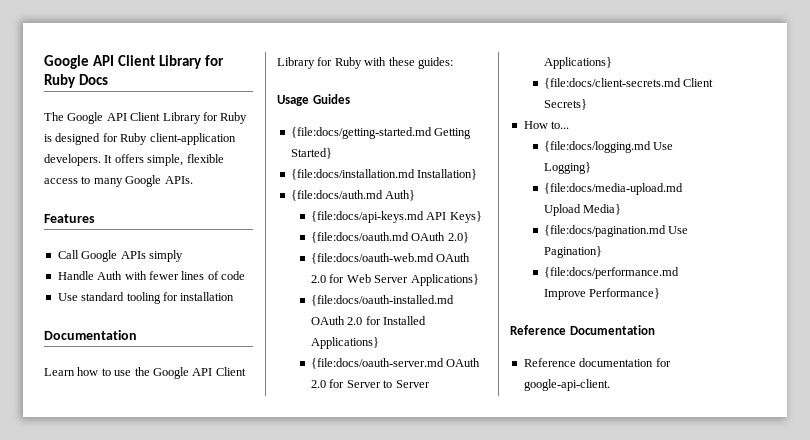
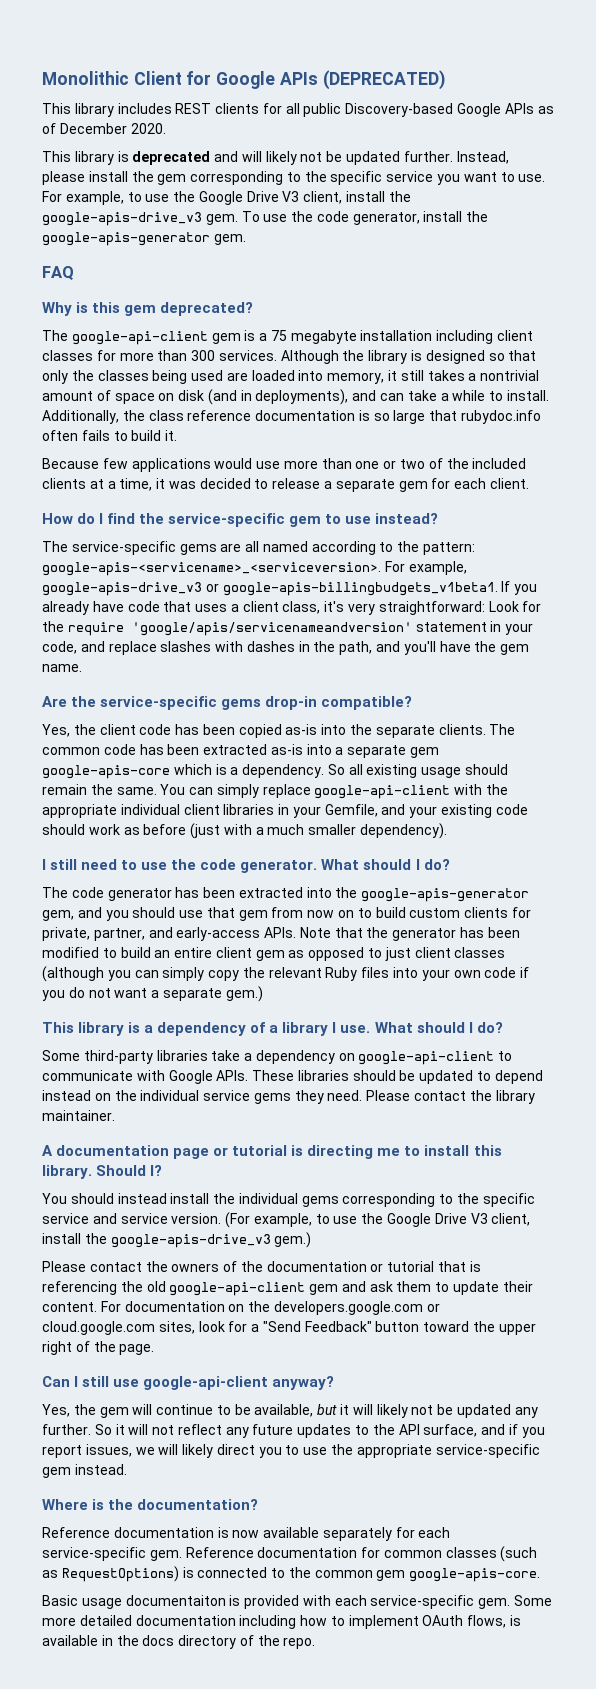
- Google API Client Library for Ruby Docs
- The Google API Client Library for Ruby is designed for Ruby client-application developers. It offers simple, flexible access to many Google APIs.
- Features
- Call Google APIs simply
- Handle Auth with fewer lines of code
- Use standard tooling for installation
- Documentation
- Learn how to use the Google API Client Library for Ruby with these guides:
- Usage Guides
- {file:docs/getting-started.md Getting Started}
- {file:docs/installation.md Installation}
- {file:docs/auth.md Auth}
- {file:docs/api-keys.md API Keys}
- {file:docs/oauth.md OAuth 2.0}
- {file:docs/oauth-web.md OAuth 2.0 for Web Server Applications}
- {file:docs/oauth-installed.md OAuth 2.0 for Installed Applications}
- {file:docs/oauth-server.md OAuth 2.0 for Server to Server Applications}
- {file:docs/client-secrets.md Client Secrets}
- How to...
- {file:docs/logging.md Use Logging}
- {file:docs/media-upload.md Upload Media}
- {file:docs/pagination.md Use Pagination}
- {file:docs/performance.md Improve Performance}
- Reference Documentation
- Reference documentation for google-api-client.
+ Monolithic Client for Google APIs (DEPRECATED)
+ This library includes REST clients for all public Discovery-based Google APIs as of December 2020.
+ This library is deprecated and will likely not be updated further. Instead, please install the gem corresponding to the specific service you want to use. For example, to use the Google Drive V3 client, install the google-apis-drive_v3 gem. To use the code generator, install the google-apis-generator gem.
+ FAQ
+ Why is this gem deprecated?
+ The google-api-client gem is a 75 megabyte installation including client classes for more than 300 services. Although the library is designed so that only the classes being used are loaded into memory, it still takes a nontrivial amount of space on disk (and in deployments), and can take a while to install. Additionally, the class reference documentation is so large that rubydoc.info often fails to build it.
+ Because few applications would use more than one or two of the included clients at a time, it was decided to release a separate gem for each client.
+ How do I find the service-specific gem to use instead?
+ The service-specific gems are all named according to the pattern: google-apis-<servicename>_<serviceversion>. For example, google-apis-drive_v3 or google-apis-billingbudgets_v1beta1. If you already have code that uses a client class, it's very straightforward: Look for the require 'google/apis/servicenameandversion' statement in your code, and replace slashes with dashes in the path, and you'll have the gem name.
+ Are the service-specific gems drop-in compatible?
+ Yes, the client code has been copied as-is into the separate clients. The common code has been extracted as-is into a separate gem google-apis-core which is a dependency. So all existing usage should remain the same. You can simply replace google-api-client with the appropriate individual client libraries in your Gemfile, and your existing code should work as before (just with a much smaller dependency).
+ I still need to use the code generator. What should I do?
+ The code generator has been extracted into the google-apis-generator gem, and you should use that gem from now on to build custom clients for private, partner, and early-access APIs. Note that the generator has been modified to build an entire client gem as opposed to just client classes (although you can simply copy the relevant Ruby files into your own code if you do not want a separate gem.)
+ This library is a dependency of a library I use. What should I do?
+ Some third-party libraries take a dependency on google-api-client to communicate with Google APIs. These libraries should be updated to depend instead on the individual service gems they need. Please contact the library maintainer.
+ A documentation page or tutorial is directing me to install this library. Should I?
+ You should instead install the individual gems corresponding to the specific service and service version. (For example, to use the Google Drive V3 client, install the google-apis-drive_v3 gem.)
+ Please contact the owners of the documentation or tutorial that is referencing the old google-api-client gem and ask them to update their content. For documentation on the developers.google.com or cloud.google.com sites, look for a "Send Feedback" button toward the upper right of the page.
+ Can I still use google-api-client anyway?
+ Yes, the gem will continue to be available, but it will likely not be updated any further. So it will not reflect any future updates to the API surface, and if you report issues, we will likely direct you to use the appropriate service-specific gem instead.
+ Where is the documentation?
+ Reference documentation is now available separately for each service-specific gem. Reference documentation for common classes (such as RequestOptions) is connected to the common gem google-apis-core.
+ Basic usage documentaiton is provided with each service-specific gem. Some more detailed documentation including how to implement OAuth flows, is available in the docs directory of the repo.

